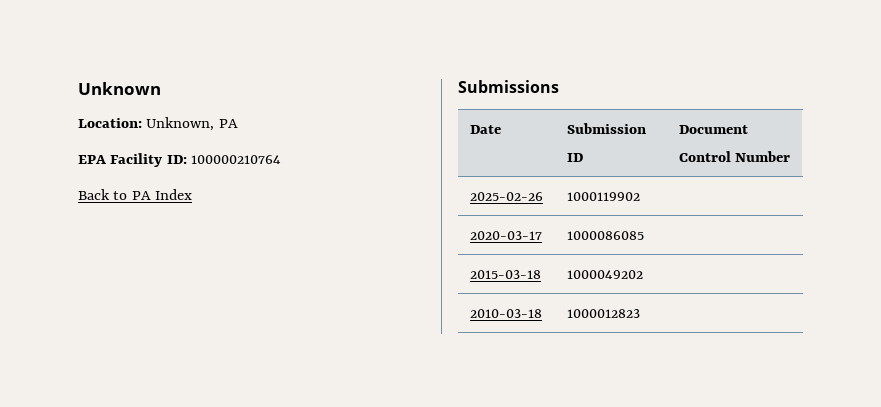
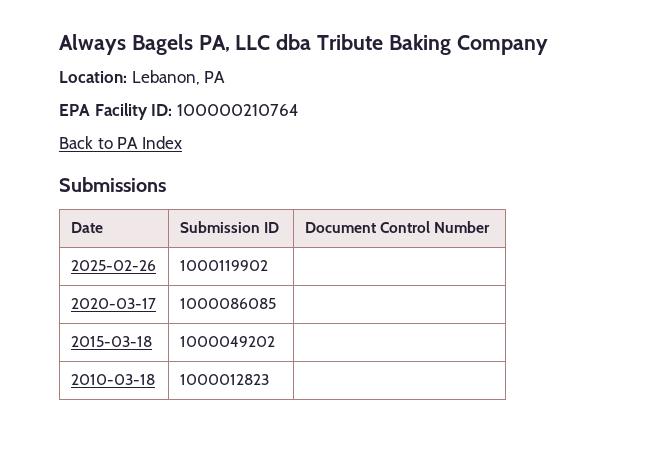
- Unknown
+ Always Bagels PA, LLC dba Tribute Baking Company
- Location: Unknown, PA
+ Location: Lebanon, PA

